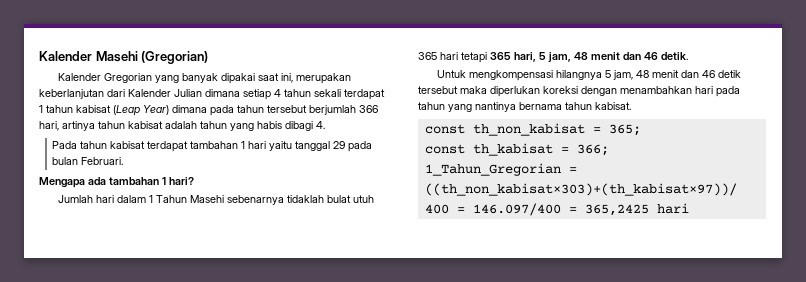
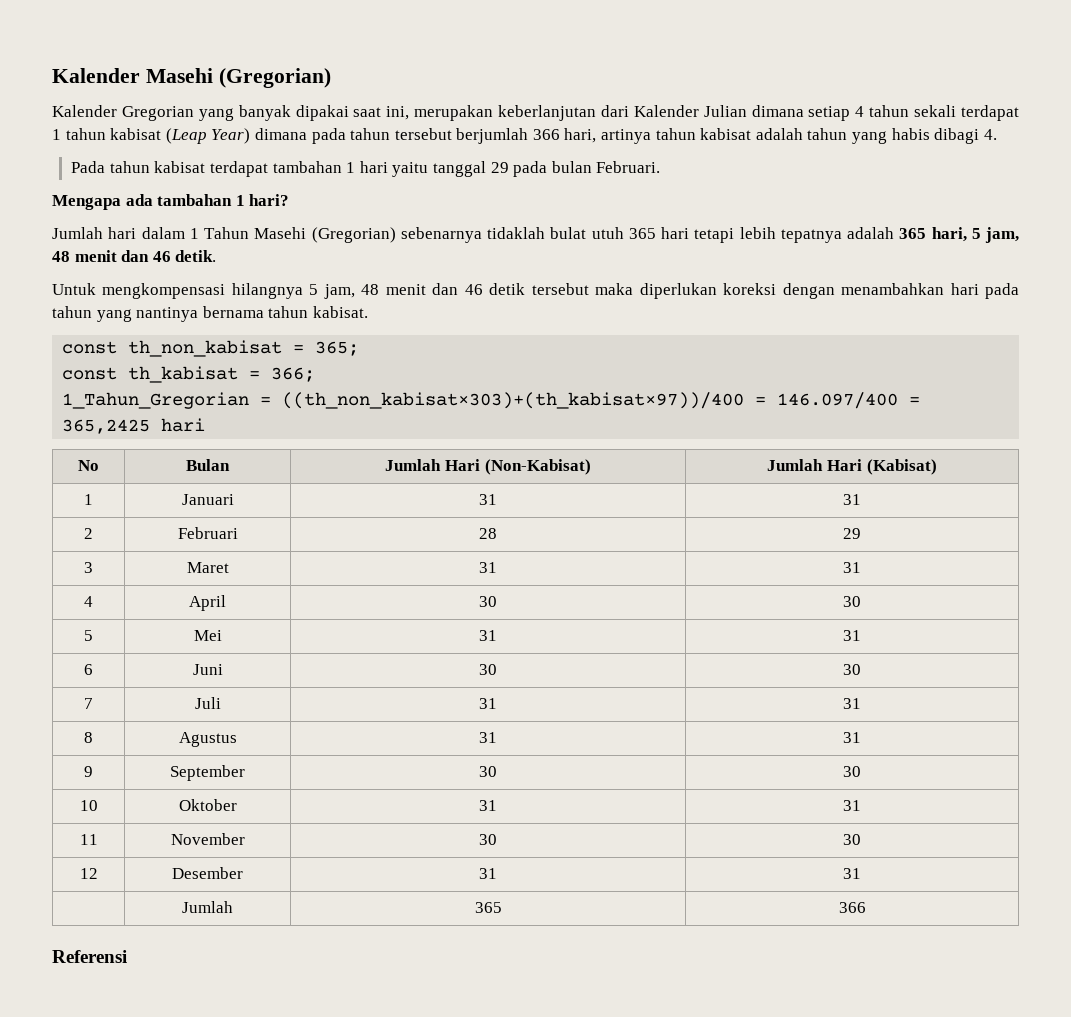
- Jumlah hari dalam 1 Tahun Masehi sebenarnya tidaklah bulat utuh 365 hari tetapi 365 hari, 5 jam, 48 menit dan 46 detik.
+ Jumlah hari dalam 1 Tahun Masehi (Gregorian) sebenarnya tidaklah bulat utuh 365 hari tetapi lebih tepatnya adalah 365 hari, 5 jam, 48 menit dan 46 detik.
+ No | Bulan | Jumlah Hari (Non-Kabisat) | Jumlah Hari (Kabisat)
+ 1 | Januari | 31 | 31
+ 2 | Februari | 28 | 29
+ 3 | Maret | 31 | 31
+ 4 | April | 30 | 30
+ 5 | Mei | 31 | 31
+ 6 | Juni | 30 | 30
+ 7 | Juli | 31 | 31
+ 8 | Agustus | 31 | 31
+ 9 | September | 30 | 30
+ 10 | Oktober | 31 | 31
+ 11 | November | 30 | 30
+ 12 | Desember | 31 | 31
+ | Jumlah | 365 | 366
+ Referensi

